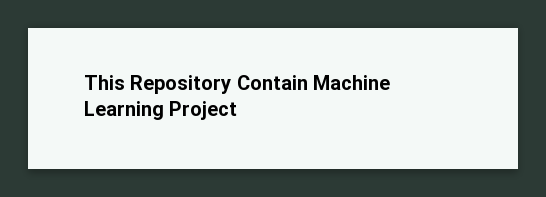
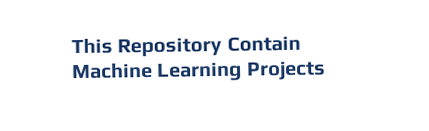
- This Repository Contain Machine Learning Project
+ This Repository Contain Machine Learning Projects

